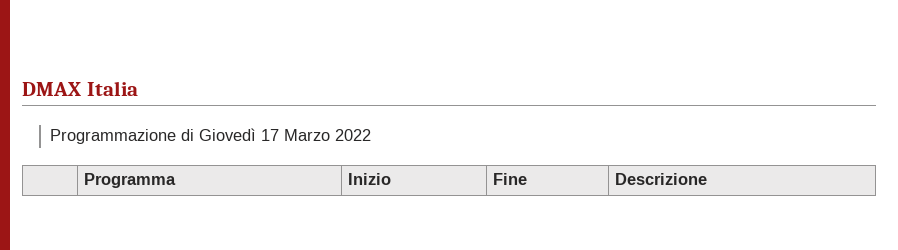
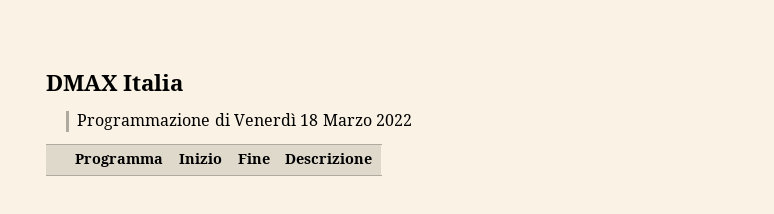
- Programmazione di Giovedì 17 Marzo 2022
+ Programmazione di Venerdì 18 Marzo 2022

